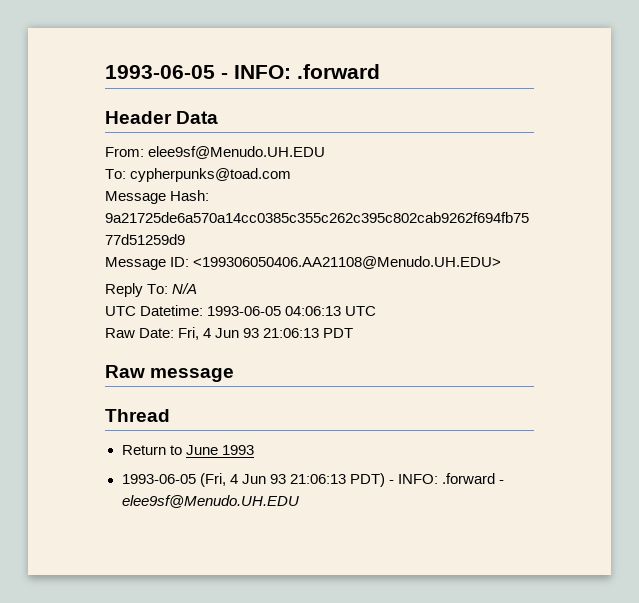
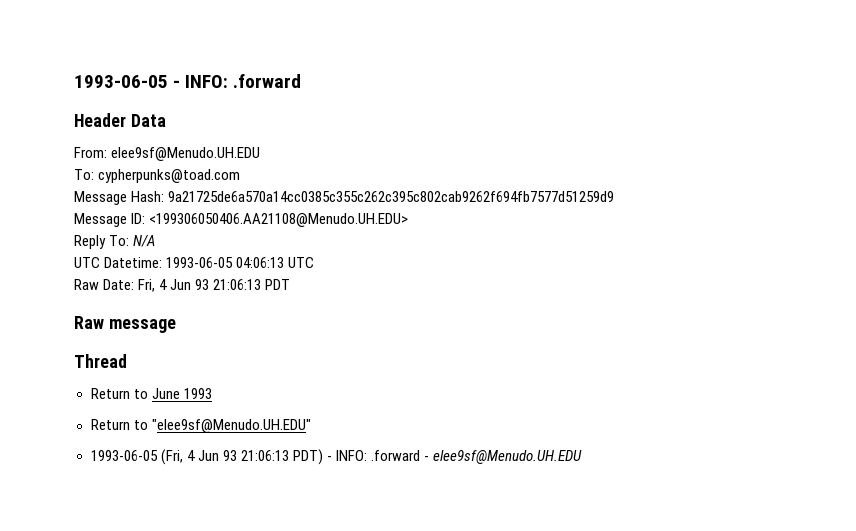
+ Return to "elee9sf@Menudo.UH.EDU"

